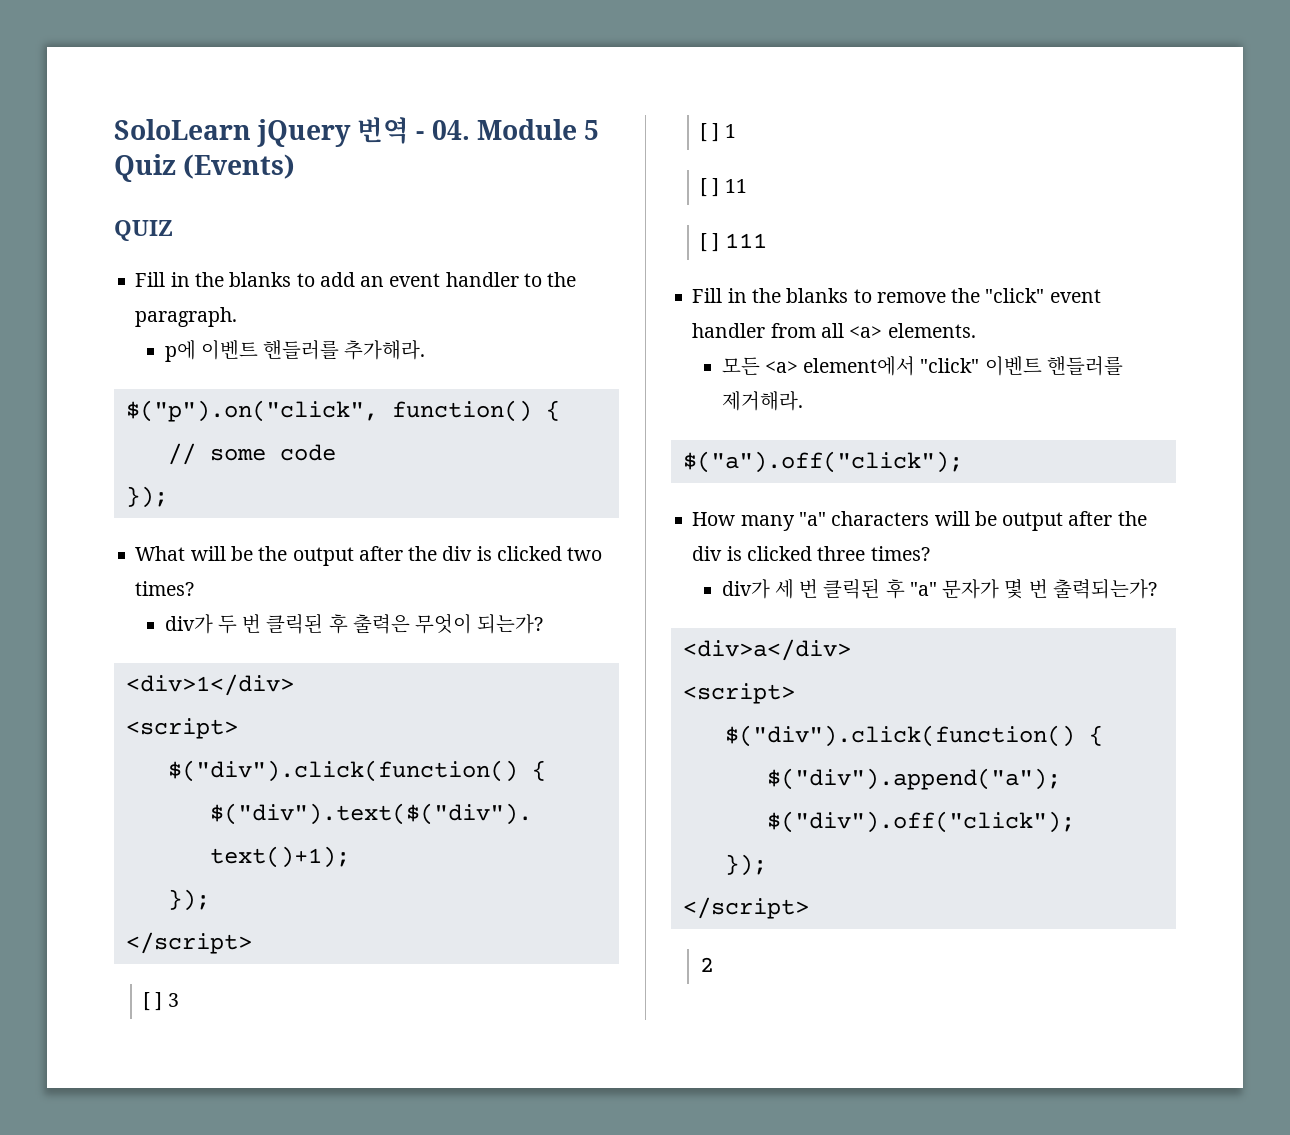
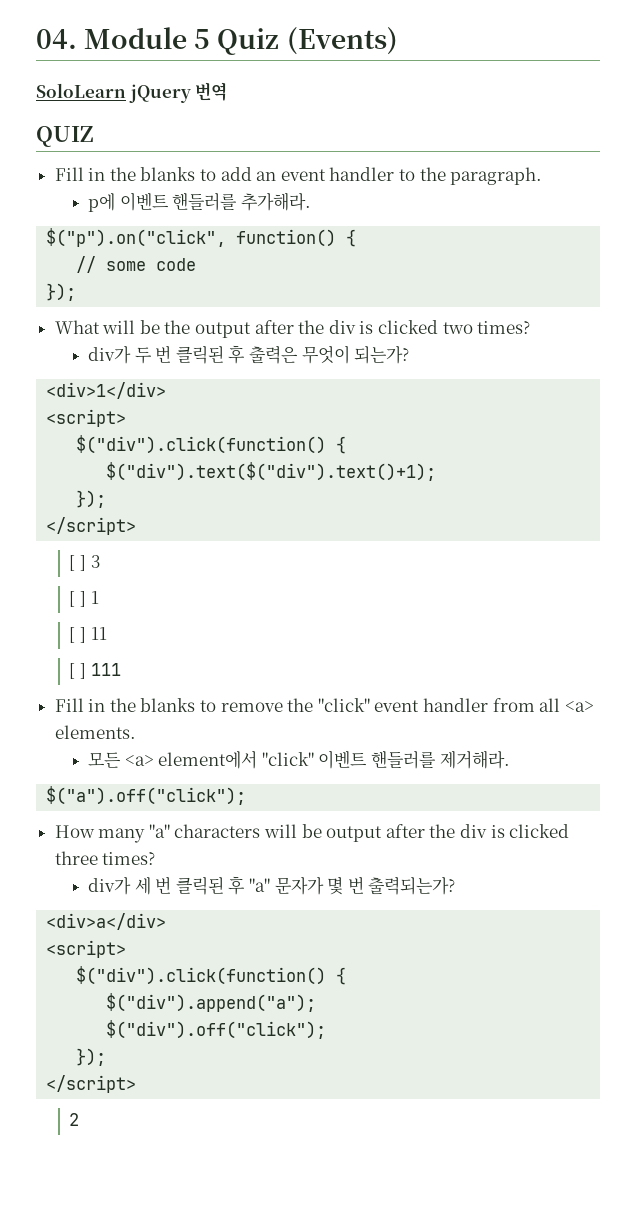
- SoloLearn jQuery 번역 - 04. Module 5 Quiz (Events)
+ 04. Module 5 Quiz (Events)
+ SoloLearn jQuery 번역

